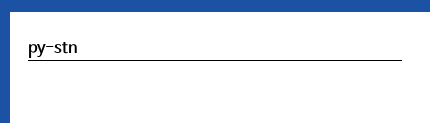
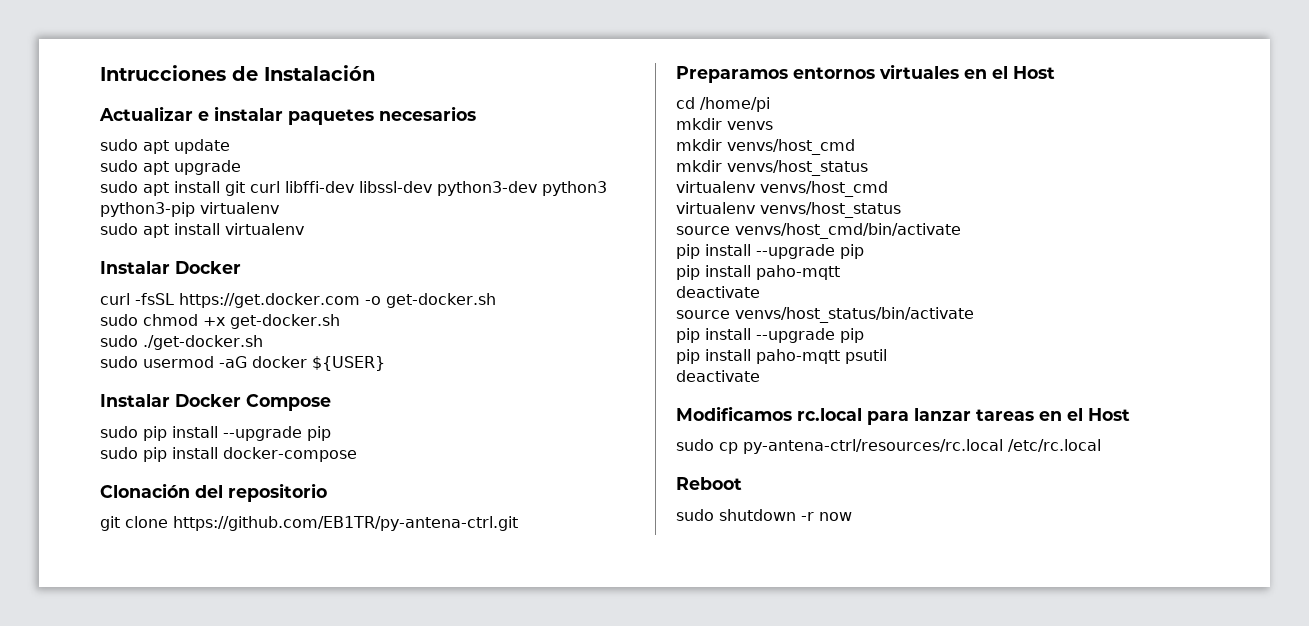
- py-stn
+ Intrucciones de Instalación
+ Actualizar e instalar paquetes necesarios
+ sudo apt update
+ sudo apt upgrade
+ sudo apt install git curl libffi-dev libssl-dev python3-dev python3 python3-pip virtualenv
+ sudo apt install virtualenv
+ Instalar Docker
+ curl -fsSL https://get.docker.com -o get-docker.sh
+ sudo chmod +x get-docker.sh
+ sudo ./get-docker.sh
+ sudo usermod -aG docker ${USER}
+ Instalar Docker Compose
+ sudo pip install --upgrade pip
+ sudo pip install docker-compose
+ Clonación del repositorio
+ git clone https://github.com/EB1TR/py-antena-ctrl.git
+ Preparamos entornos virtuales en el Host
+ cd /home/pi
+ mkdir venvs
+ mkdir venvs/host_cmd
+ mkdir venvs/host_status
+ virtualenv venvs/host_cmd
+ virtualenv venvs/host_status
+ source venvs/host_cmd/bin/activate
+ pip install --upgrade pip
+ pip install paho-mqtt
+ deactivate
+ source venvs/host_status/bin/activate
+ pip install --upgrade pip
+ pip install paho-mqtt psutil
+ deactivate
+ Modificamos rc.local para lanzar tareas en el Host
+ sudo cp py-antena-ctrl/resources/rc.local /etc/rc.local
+ Reboot
+ sudo shutdown -r now

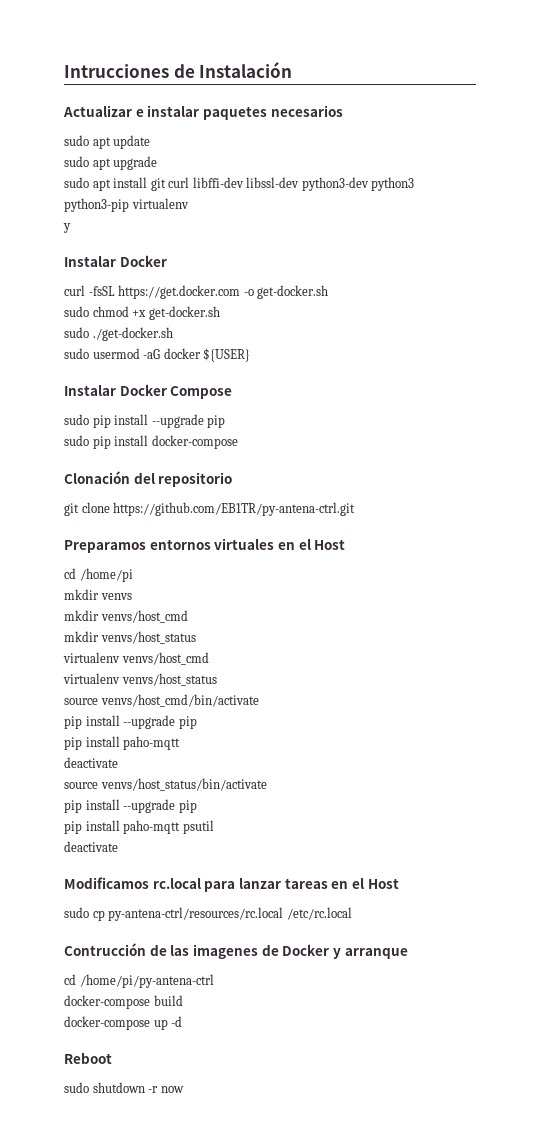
  sudo apt install git curl libffi-dev libssl-dev python3-dev python3 python3-pip virtualenv
- sudo apt install virtualenv
+ y
+ Contrucción de las imagenes de Docker y arranque
+ cd /home/pi/py-antena-ctrl
+ docker-compose build
+ docker-compose up -d

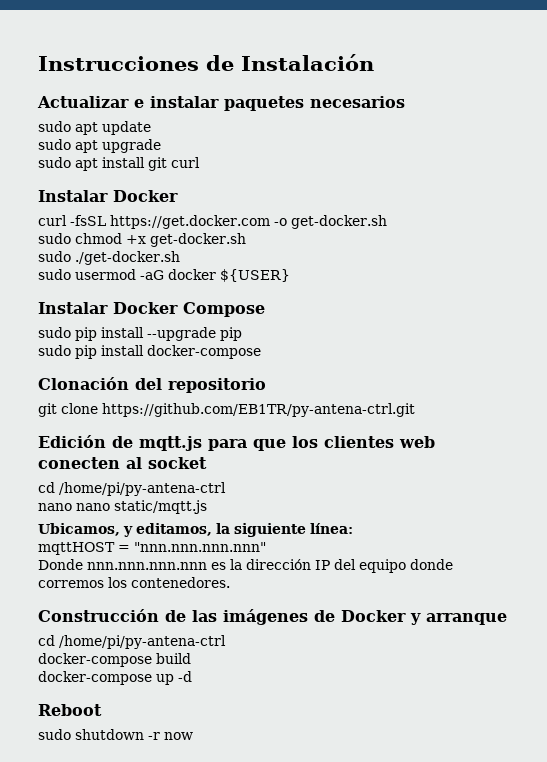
- Intrucciones de Instalación
+ Instrucciones de Instalación
- sudo apt install git curl libffi-dev libssl-dev python3-dev python3 python3-pip virtualenv
- y
+ sudo apt install git curl
- Preparamos entornos virtuales en el Host
- cd /home/pi
- mkdir venvs
- mkdir venvs/host_cmd
- mkdir venvs/host_status
- virtualenv venvs/host_cmd
- virtualenv venvs/host_status
- source venvs/host_cmd/bin/activate
- pip install --upgrade pip
- pip install paho-mqtt
- deactivate
- source venvs/host_status/bin/activate
- pip install --upgrade pip
- pip install paho-mqtt psutil
- deactivate
- Modificamos rc.local para lanzar tareas en el Host
- sudo cp py-antena-ctrl/resources/rc.local /etc/rc.local
- Contrucción de las imagenes de Docker y arranque
+ Edición de mqtt.js para que los clientes web conecten al socket
+ cd /home/pi/py-antena-ctrl
+ nano nano static/mqtt.js
+ Ubicamos, y editamos, la siguiente línea:
+ mqttHOST = "nnn.nnn.nnn.nnn"
+ Donde nnn.nnn.nnn.nnn es la dirección IP del equipo donde corremos los contenedores.
+ Construcción de las imágenes de Docker y arranque

